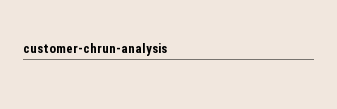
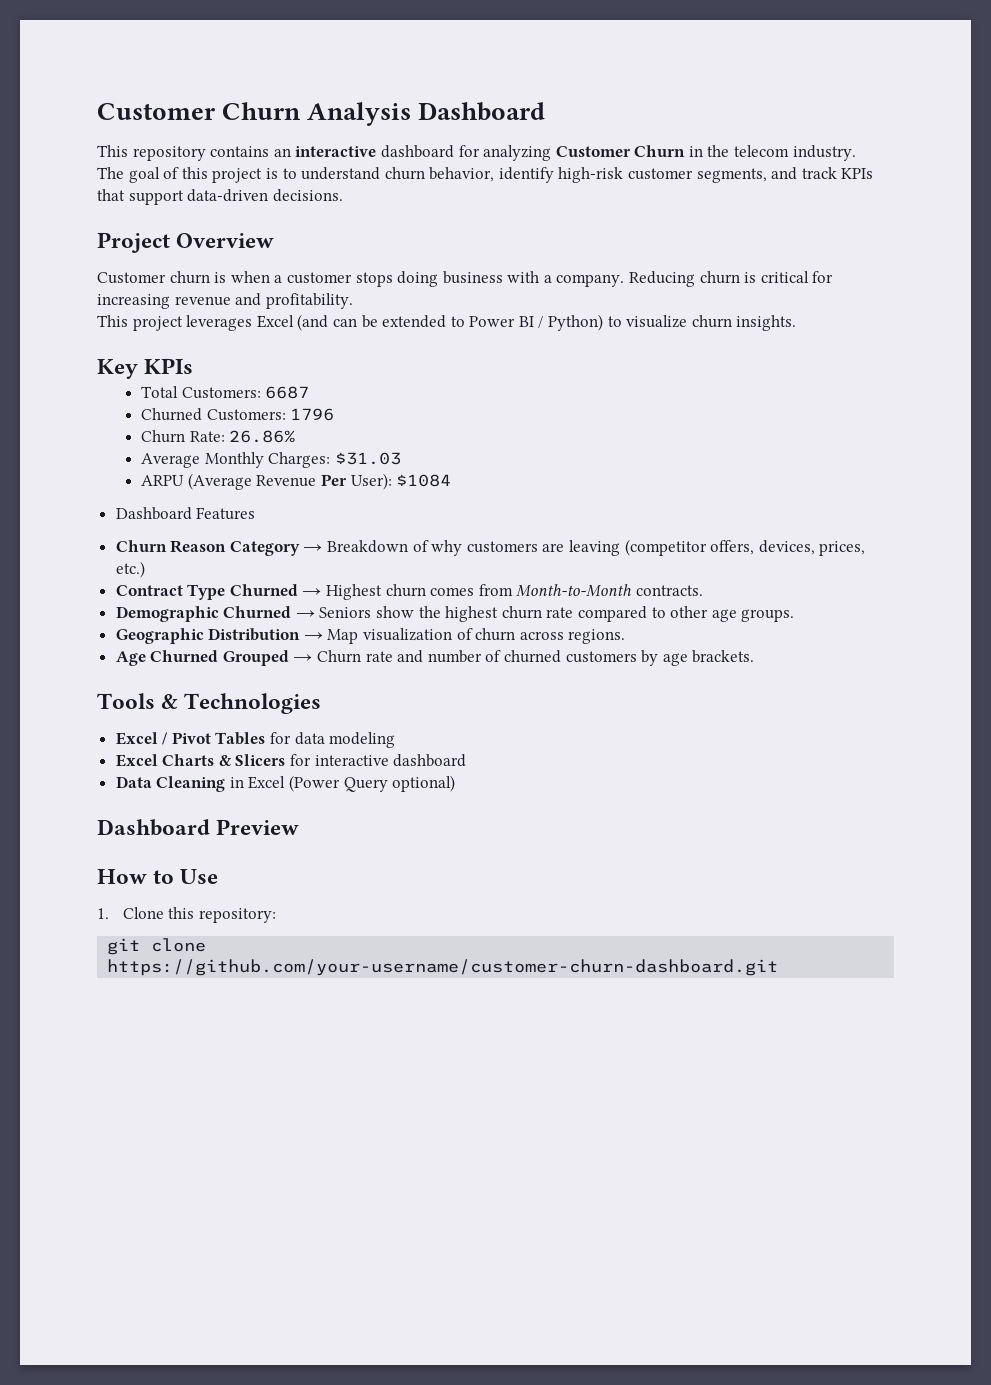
- customer-chrun-analysis
+ Customer Churn Analysis Dashboard
+ This repository contains an interactive dashboard for analyzing Customer Churn in the telecom industry.
+ The goal of this project is to understand churn behavior, identify high-risk customer segments, and track KPIs that support data-driven decisions.
+ Project Overview
+ Customer churn is when a customer stops doing business with a company. Reducing churn is critical for increasing revenue and profitability.
+ This project leverages Excel (and can be extended to Power BI / Python) to visualize churn insights.
+ Key KPIs
+ Total Customers: 6687
+ Churned Customers: 1796
+ Churn Rate: 26.86%
+ Average Monthly Charges: $31.03
+ ARPU (Average Revenue Per User): $1084
+ Dashboard Features
+ Churn Reason Category → Breakdown of why customers are leaving (competitor offers, devices, prices, etc.)
+ Contract Type Churned → Highest churn comes from Month-to-Month contracts.
+ Demographic Churned → Seniors show the highest churn rate compared to other age groups.
+ Geographic Distribution → Map visualization of churn across regions.
+ Age Churned Grouped → Churn rate and number of churned customers by age brackets.
+ Tools & Technologies
+ Excel / Pivot Tables for data modeling
+ Excel Charts & Slicers for interactive dashboard
+ Data Cleaning in Excel (Power Query optional)
+ Dashboard Preview
+ How to Use
+ 1. Clone this repository:
+ git clone https://github.com/your-username/customer-churn-dashboard.git

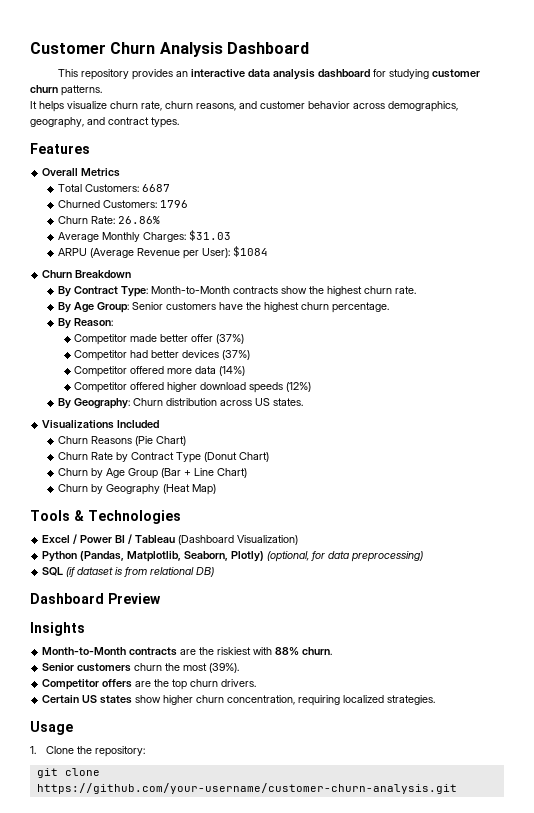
- This repository contains an interactive dashboard for analyzing Customer Churn in the telecom industry.
- The goal of this project is to understand churn behavior, identify high-risk customer segments, and track KPIs that support data-driven decisions.
- Project Overview
- Customer churn is when a customer stops doing business with a company. Reducing churn is critical for increasing revenue and profitability.
- This project leverages Excel (and can be extended to Power BI / Python) to visualize churn insights.
- Key KPIs
+ This repository provides an interactive data analysis dashboard for studying customer churn patterns.
+ It helps visualize churn rate, churn reasons, and customer behavior across demographics, geography, and contract types.
+ Features
+ Overall Metrics
- ARPU (Average Revenue Per User): $1084
+ ARPU (Average Revenue per User): $1084
- Dashboard Features
- Churn Reason Category → Breakdown of why customers are leaving (competitor offers, devices, prices, etc.)
- Contract Type Churned → Highest churn comes from Month-to-Month contracts.
- Demographic Churned → Seniors show the highest churn rate compared to other age groups.
- Geographic Distribution → Map visualization of churn across regions.
- Age Churned Grouped → Churn rate and number of churned customers by age brackets.
+ Churn Breakdown
+ By Contract Type: Month-to-Month contracts show the highest churn rate.
+ By Age Group: Senior customers have the highest churn percentage.
+ By Reason:
+ Competitor made better offer (37%)
+ Competitor had better devices (37%)
+ Competitor offered more data (14%)
+ Competitor offered higher download speeds (12%)
+ By Geography: Churn distribution across US states.
+ Visualizations Included
+ Churn Reasons (Pie Chart)
+ Churn Rate by Contract Type (Donut Chart)
+ Churn by Age Group (Bar + Line Chart)
+ Churn by Geography (Heat Map)
- Excel / Pivot Tables for data modeling
- Excel Charts & Slicers for interactive dashboard
- Data Cleaning in Excel (Power Query optional)
+ Excel / Power BI / Tableau (Dashboard Visualization)
+ Python (Pandas, Matplotlib, Seaborn, Plotly) (optional, for data preprocessing)
+ SQL (if dataset is from relational DB)
  Dashboard Preview
- How to Use
+ Insights
+ Month-to-Month contracts are the riskiest with 88% churn.
+ Senior customers churn the most (39%).
+ Competitor offers are the top churn drivers.
+ Certain US states show higher churn concentration, requiring localized strategies.
+ Usage
- 1. Clone this repository:
+ 1. Clone the repository:
- git clone https://github.com/your-username/customer-churn-dashboard.git
+ git clone https://github.com/your-username/customer-churn-analysis.git

